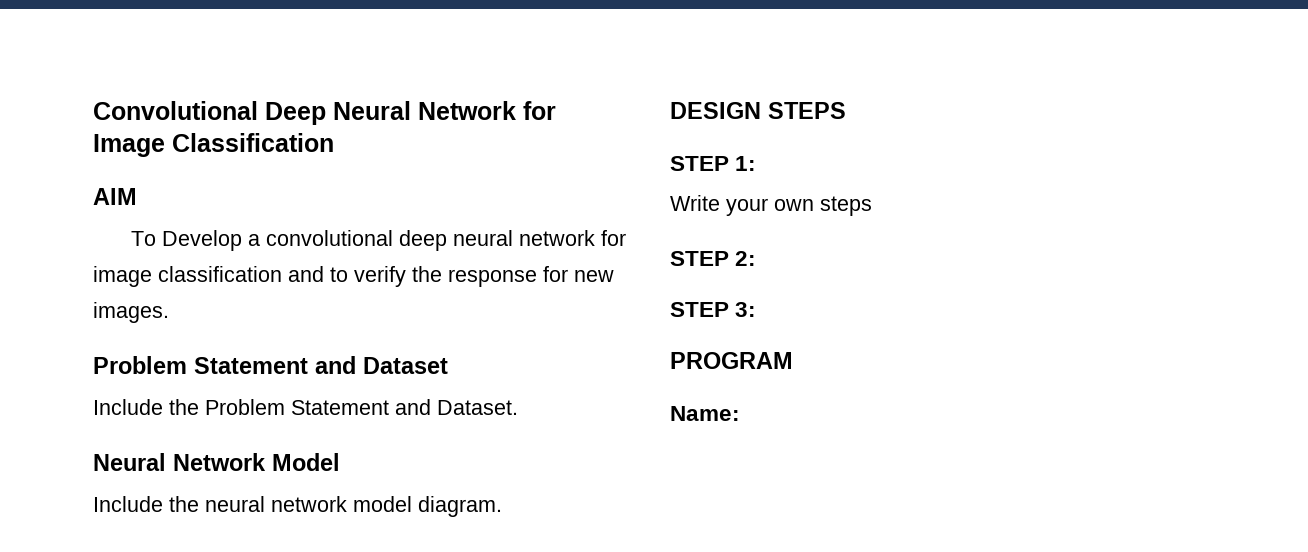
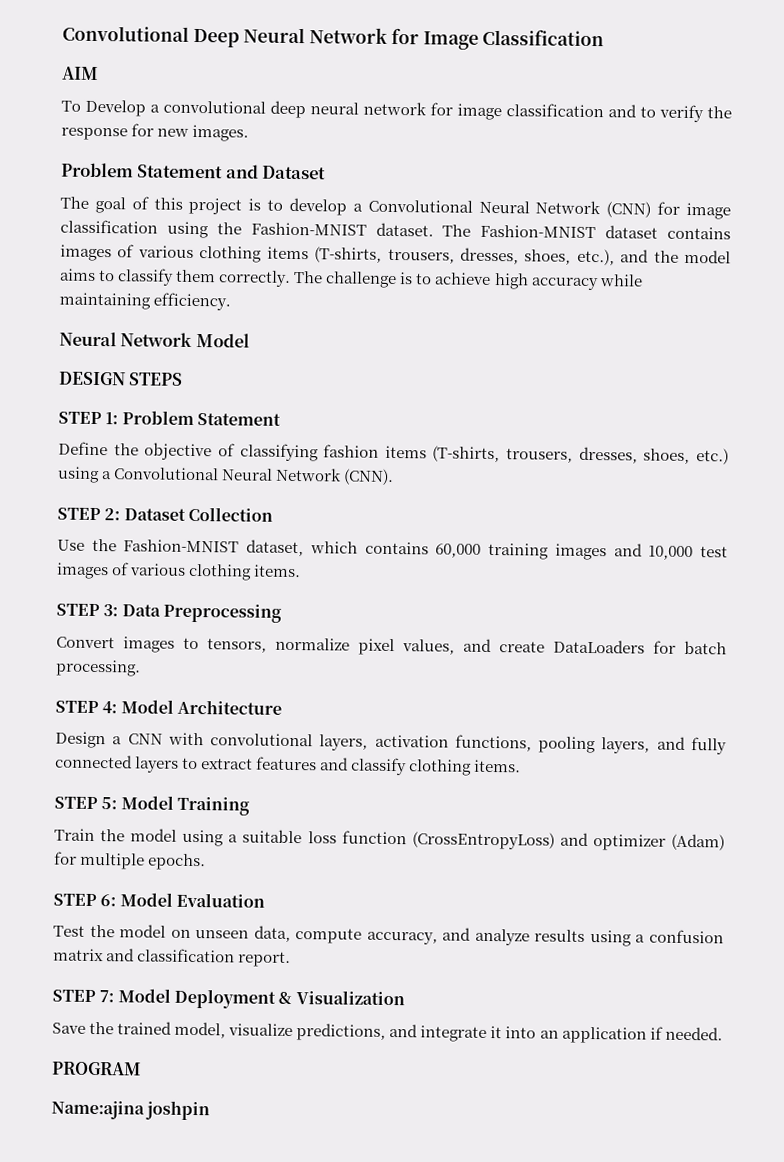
- Include the Problem Statement and Dataset.
+ The goal of this project is to develop a Convolutional Neural Network (CNN) for image classification using the Fashion-MNIST dataset. The Fashion-MNIST dataset contains images of various clothing items (T-shirts, trousers, dresses, shoes, etc.), and the model aims to classify them correctly. The challenge is to achieve high accuracy while maintaining efficiency.
  Neural Network Model
- Include the neural network model diagram.
  DESIGN STEPS
- STEP 1:
- Write your own steps
- STEP 2:
- STEP 3:
+ STEP 1: Problem Statement
+ Define the objective of classifying fashion items (T-shirts, trousers, dresses, shoes, etc.) using a Convolutional Neural Network (CNN).
+ STEP 2: Dataset Collection
+ Use the Fashion-MNIST dataset, which contains 60,000 training images and 10,000 test images of various clothing items.
+ STEP 3: Data Preprocessing
+ Convert images to tensors, normalize pixel values, and create DataLoaders for batch processing.
+ STEP 4: Model Architecture
+ Design a CNN with convolutional layers, activation functions, pooling layers, and fully connected layers to extract features and classify clothing items.
+ STEP 5: Model Training
+ Train the model using a suitable loss function (CrossEntropyLoss) and optimizer (Adam) for multiple epochs.
+ STEP 6: Model Evaluation
+ Test the model on unseen data, compute accuracy, and analyze results using a confusion matrix and classification report.
+ STEP 7: Model Deployment & Visualization
+ Save the trained model, visualize predictions, and integrate it into an application if needed.
- Name:
+ Name:ajina joshpin

